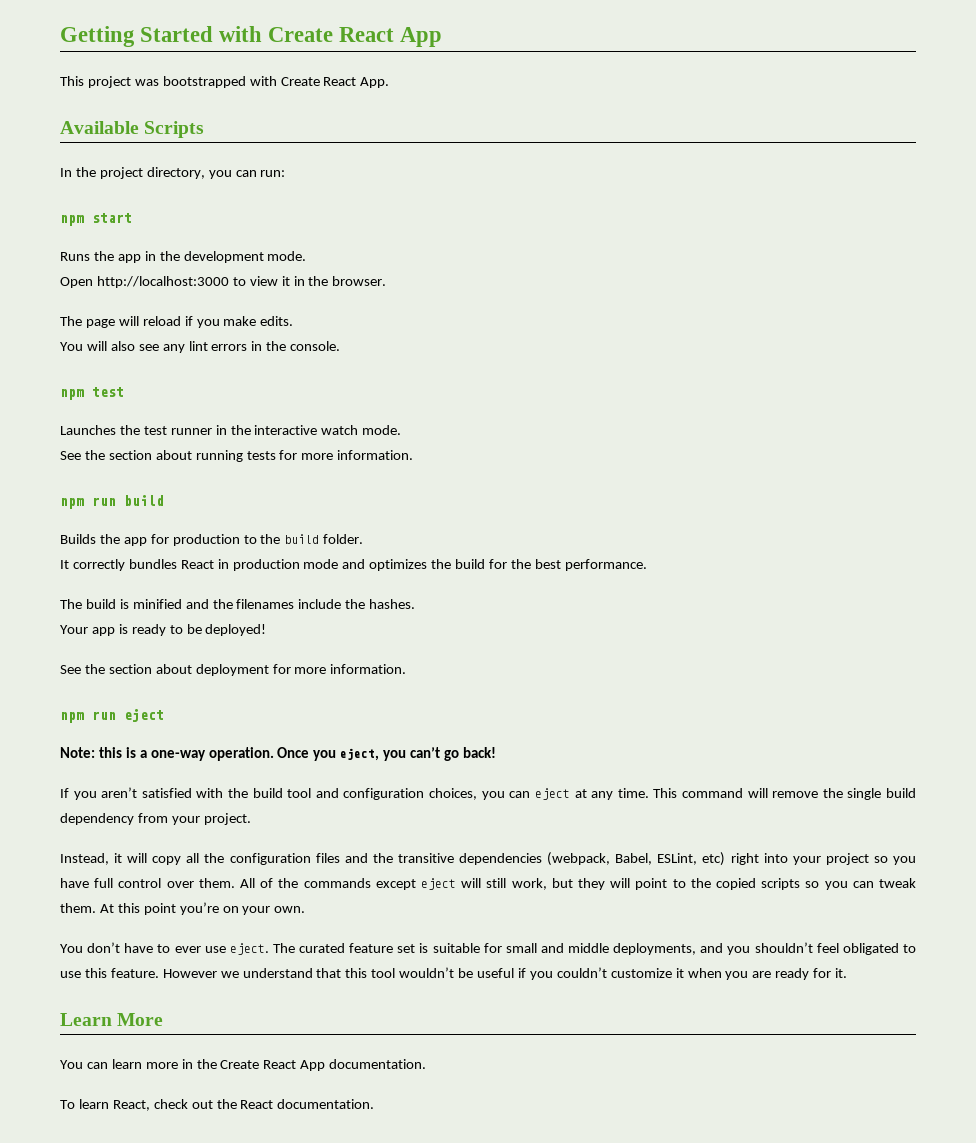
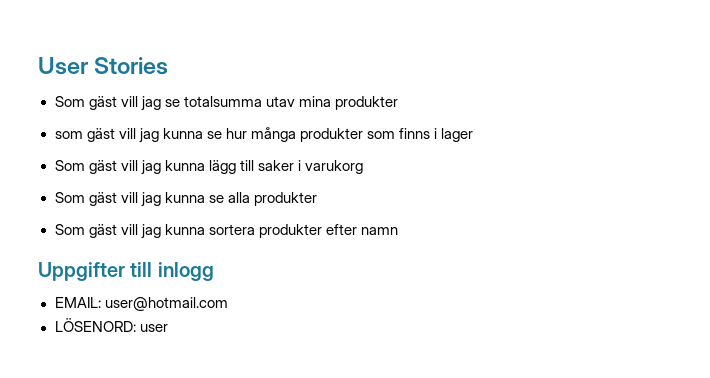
- Getting Started with Create React App
- This project was bootstrapped with Create React App.
- Available Scripts
- In the project directory, you can run:
- npm start
- Runs the app in the development mode.
- Open http://localhost:3000 to view it in the browser.
- The page will reload if you make edits.
- You will also see any lint errors in the console.
- npm test
- Launches the test runner in the interactive watch mode.
- See the section about running tests for more information.
- npm run build
- Builds the app for production to the build folder.
- It correctly bundles React in production mode and optimizes the build for the best performance.
- The build is minified and the filenames include the hashes.
- Your app is ready to be deployed!
- See the section about deployment for more information.
- npm run eject
- Note: this is a one-way operation. Once you eject, you can’t go back!
- If you aren’t satisfied with the build tool and configuration choices, you can eject at any time. This command will remove the single build dependency from your project.
- Instead, it will copy all the configuration files and the transitive dependencies (webpack, Babel, ESLint, etc) right into your project so you have full control over them. All of the commands except eject will still work, but they will point to the copied scripts so you can tweak them. At this point you’re on your own.
- You don’t have to ever use eject. The curated feature set is suitable for small and middle deployments, and you shouldn’t feel obligated to use this feature. However we understand that this tool wouldn’t be useful if you couldn’t customize it when you are ready for it.
- Learn More
- You can learn more in the Create React App documentation.
- To learn React, check out the React documentation.
+ User Stories
+ Som gäst vill jag se totalsumma utav mina produkter
+ som gäst vill jag kunna se hur många produkter som finns i lager
+ Som gäst vill jag kunna lägg till saker i varukorg
+ Som gäst vill jag kunna se alla produkter
+ Som gäst vill jag kunna sortera produkter efter namn
+ Uppgifter till inlogg
+ EMAIL: user@hotmail.com
+ LÖSENORD: user

